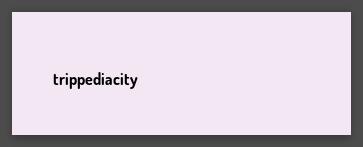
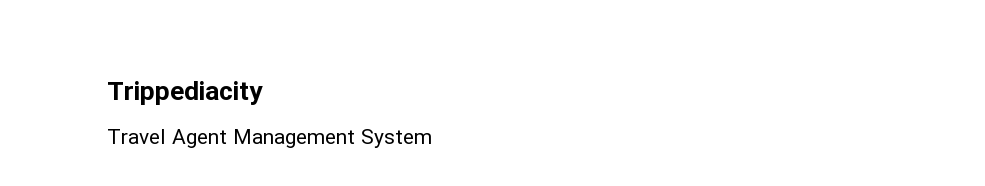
- trippediacity
+ Trippediacity
+ Travel Agent Management System

